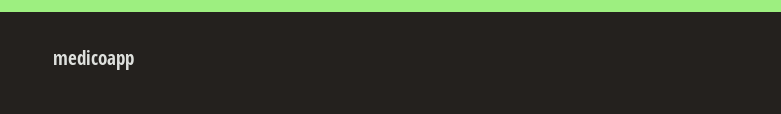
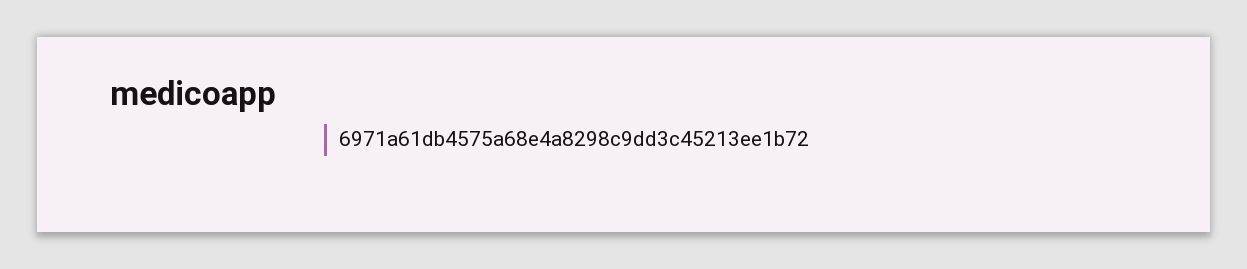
+ 6971a61db4575a68e4a8298c9dd3c45213ee1b72

